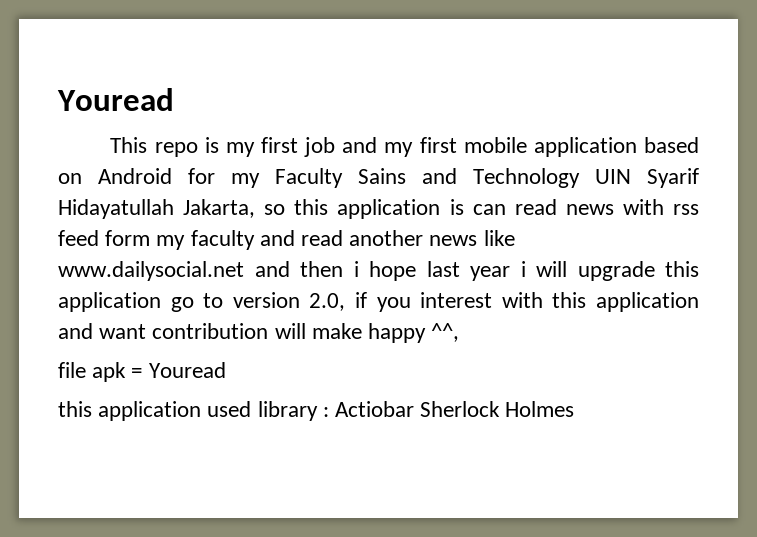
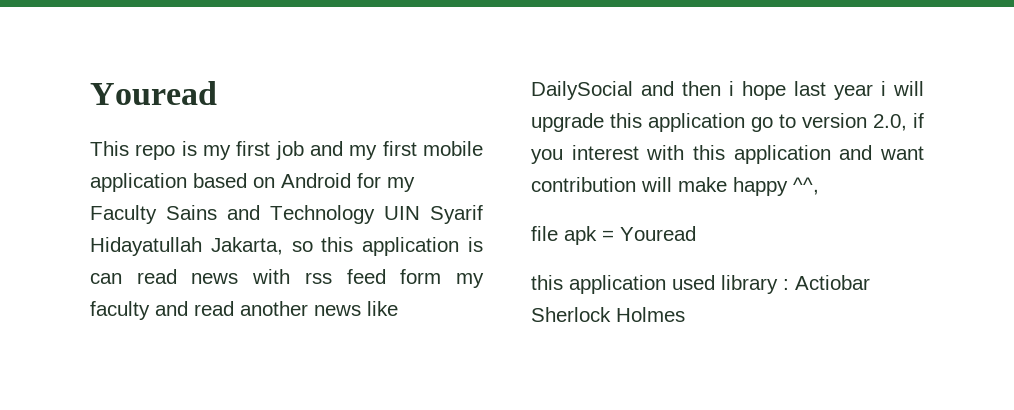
- This repo is my first job and my first mobile application based on Android for my Faculty Sains and Technology UIN Syarif Hidayatullah Jakarta, so this application is can read news with rss feed form my faculty and read another news like www.dailysocial.net and then i hope last year i will upgrade this application go to version 2.0, if you interest with this application and want contribution will make happy ^^,
+ This repo is my first job and my first mobile application based on Android for my Faculty Sains and Technology UIN Syarif Hidayatullah Jakarta, so this application is can read news with rss feed form my faculty and read another news like DailySocial and then i hope last year i will upgrade this application go to version 2.0, if you interest with this application and want contribution will make happy ^^,

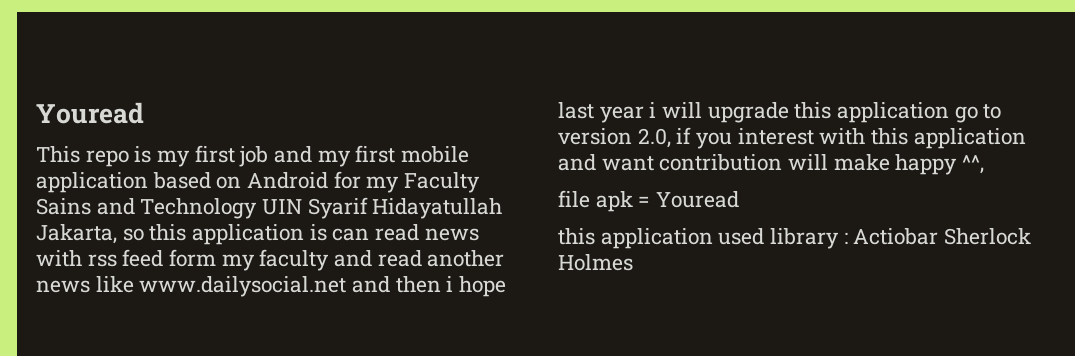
- This repo is my first job and my first mobile application based on Android for my Faculty Sains and Technology UIN Syarif Hidayatullah Jakarta, so this application is can read news with rss feed form my faculty and read another news like DailySocial and then i hope last year i will upgrade this application go to version 2.0, if you interest with this application and want contribution will make happy ^^,
+ This repo is my first job and my first mobile application based on Android for my Faculty Sains and Technology UIN Syarif Hidayatullah Jakarta, so this application is can read news with rss feed form my faculty and read another news like www.dailysocial.net and then i hope last year i will upgrade this application go to version 2.0, if you interest with this application and want contribution will make happy ^^,

